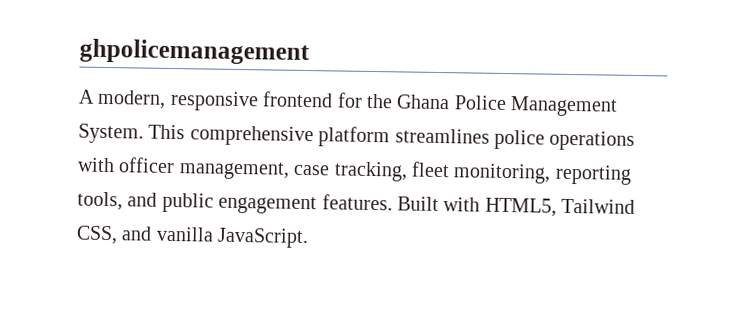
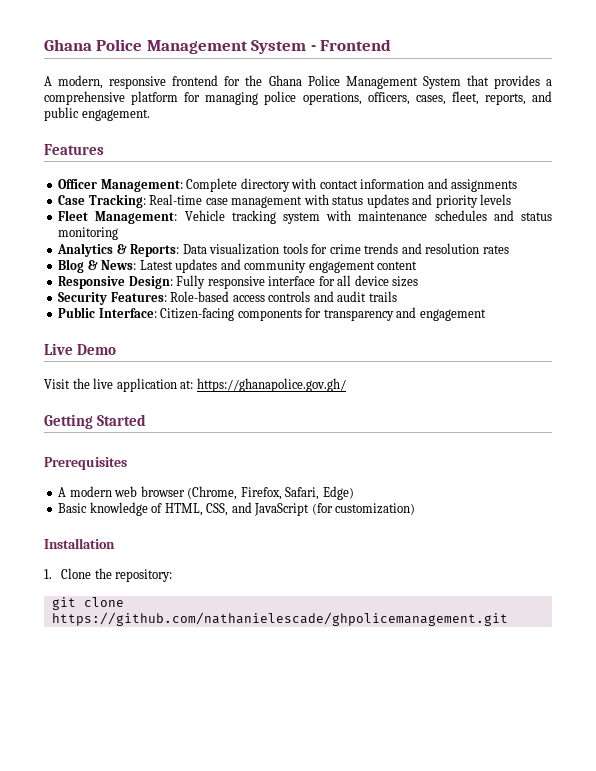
- ghpolicemanagement
+ Ghana Police Management System - Frontend
- A modern, responsive frontend for the Ghana Police Management System. This comprehensive platform streamlines police operations with officer management, case tracking, fleet monitoring, reporting tools, and public engagement features. Built with HTML5, Tailwind CSS, and vanilla JavaScript.
+ A modern, responsive frontend for the Ghana Police Management System that provides a comprehensive platform for managing police operations, officers, cases, fleet, reports, and public engagement.
+ Features
+ Officer Management: Complete directory with contact information and assignments
+ Case Tracking: Real-time case management with status updates and priority levels
+ Fleet Management: Vehicle tracking system with maintenance schedules and status monitoring
+ Analytics & Reports: Data visualization tools for crime trends and resolution rates
+ Blog & News: Latest updates and community engagement content
+ Responsive Design: Fully responsive interface for all device sizes
+ Security Features: Role-based access controls and audit trails
+ Public Interface: Citizen-facing components for transparency and engagement
+ Live Demo
+ Visit the live application at: https://ghanapolice.gov.gh/
+ Getting Started
+ Prerequisites
+ A modern web browser (Chrome, Firefox, Safari, Edge)
+ Basic knowledge of HTML, CSS, and JavaScript (for customization)
+ Installation
+ 1. Clone the repository:
+ git clone https://github.com/nathanielescade/ghpolicemanagement.git

